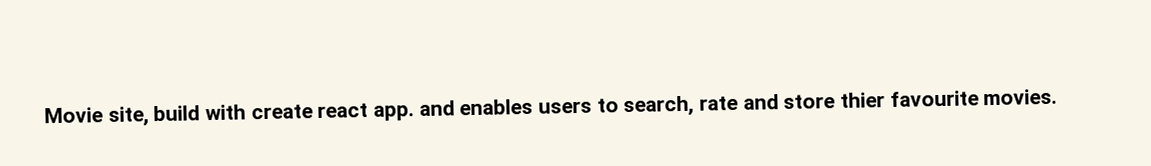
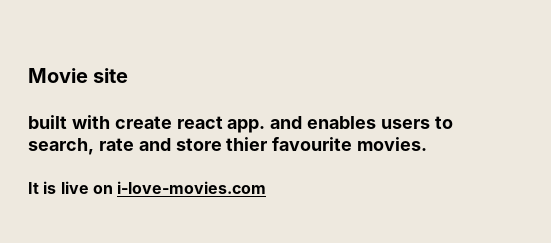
- Movie site, build with create react app. and enables users to search, rate and store thier favourite movies.
+ Movie site
+ built with create react app. and enables users to search, rate and store thier favourite movies.
+ It is live on i-love-movies.com

